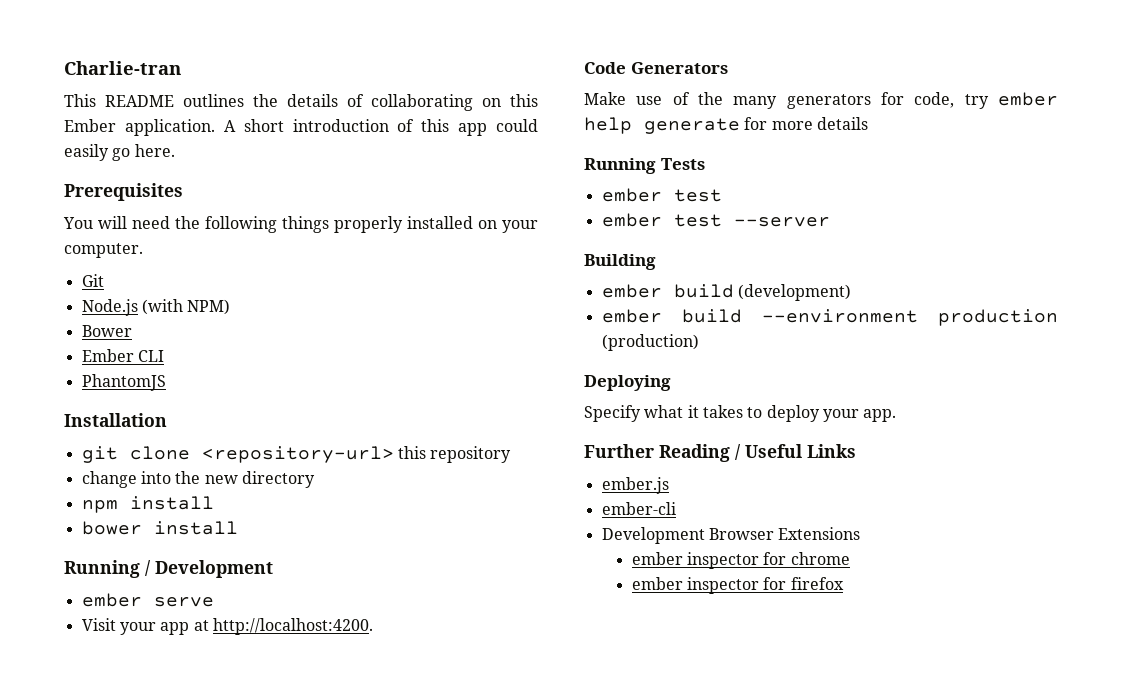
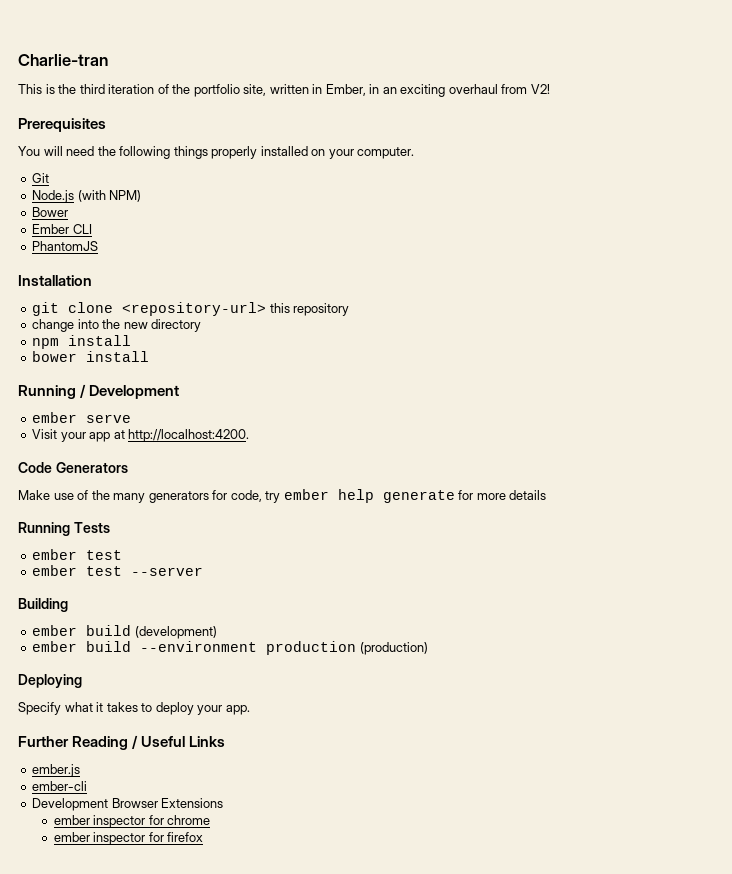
- This README outlines the details of collaborating on this Ember application. A short introduction of this app could easily go here.
+ This is the third iteration of the portfolio site, written in Ember, in an exciting overhaul from V2!

